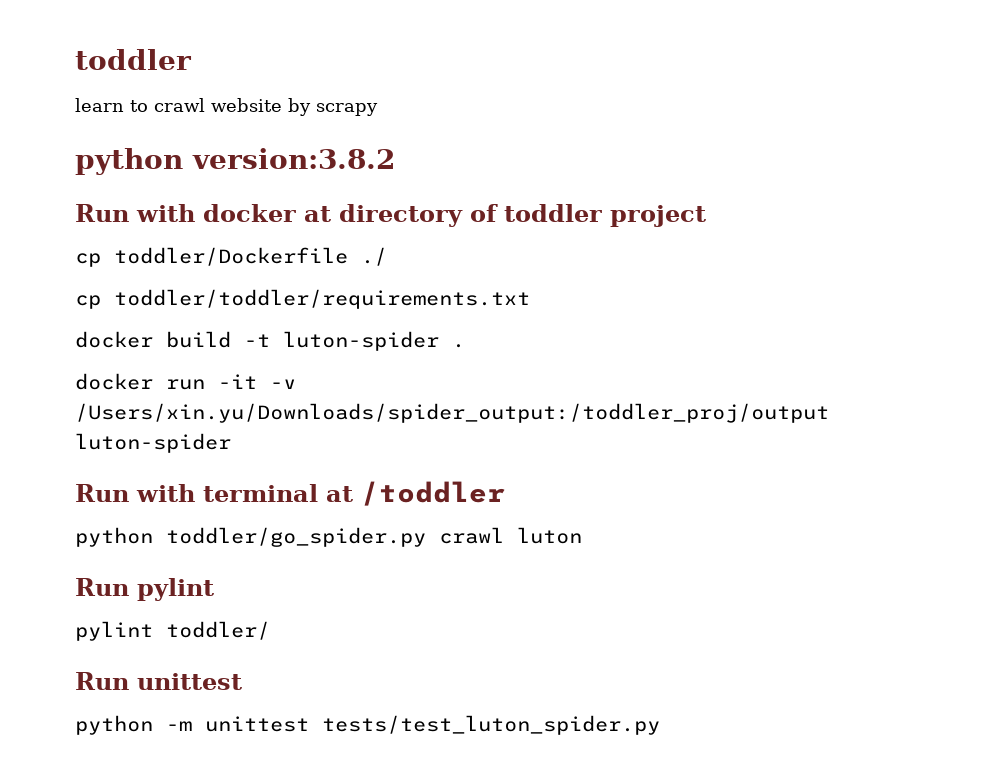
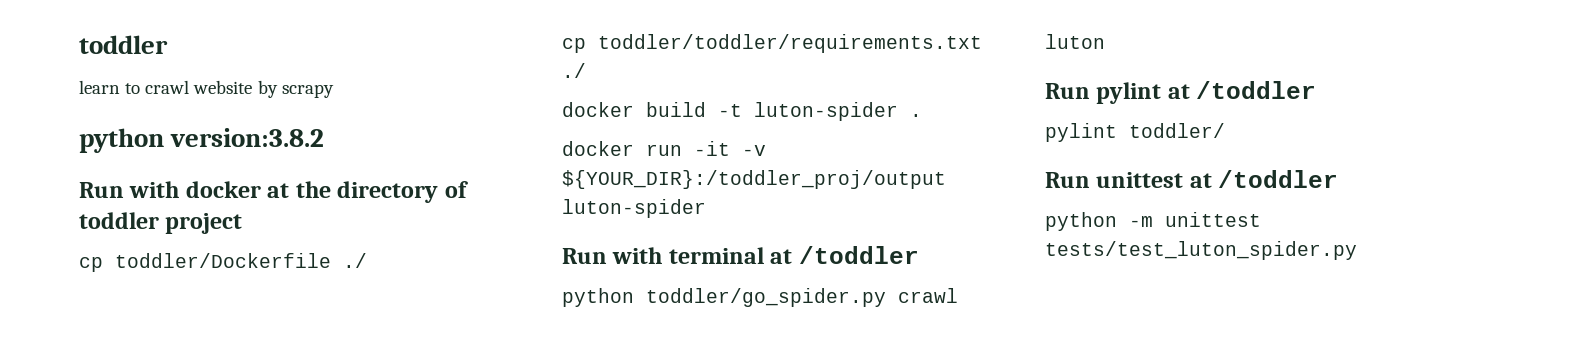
- Run with docker at directory of toddler project
+ Run with docker at the directory of toddler project
- cp toddler/toddler/requirements.txt
+ cp toddler/toddler/requirements.txt ./
- docker run -it -v /Users/xin.yu/Downloads/spider_output:/toddler_proj/output luton-spider
+ docker run -it -v ${YOUR_DIR}:/toddler_proj/output luton-spider
- Run pylint
+ Run pylint at /toddler
- Run unittest
+ Run unittest at /toddler

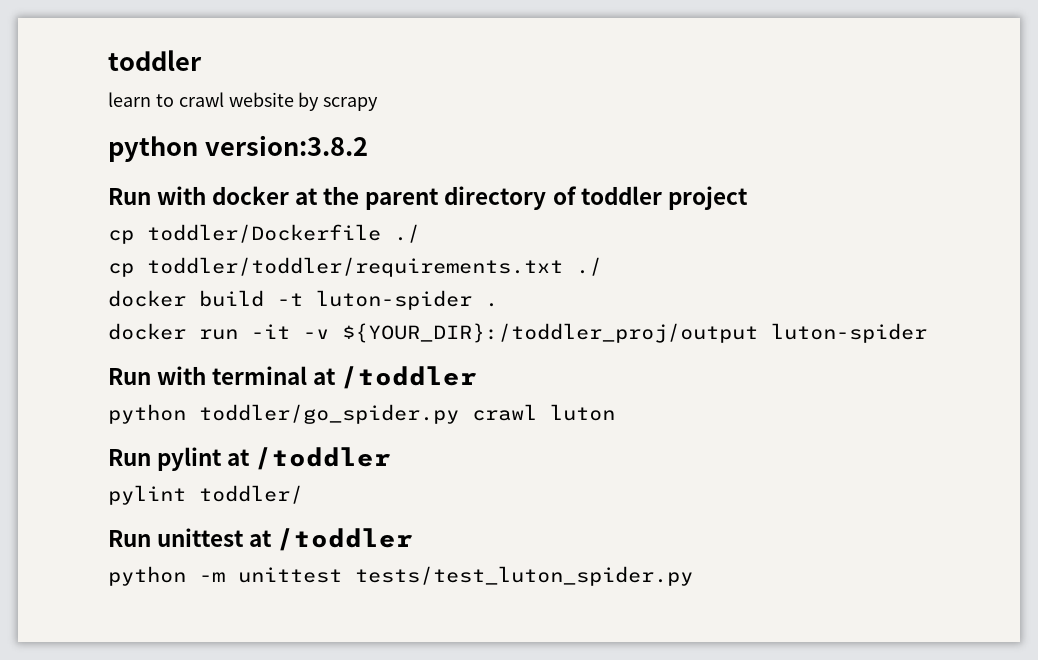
- Run with docker at the directory of toddler project
+ Run with docker at the parent directory of toddler project

